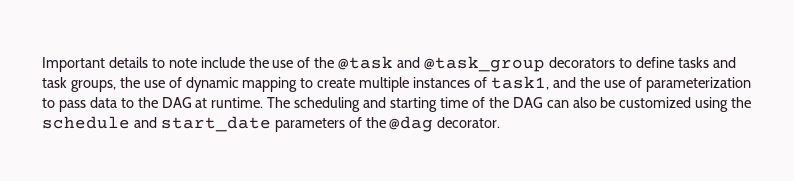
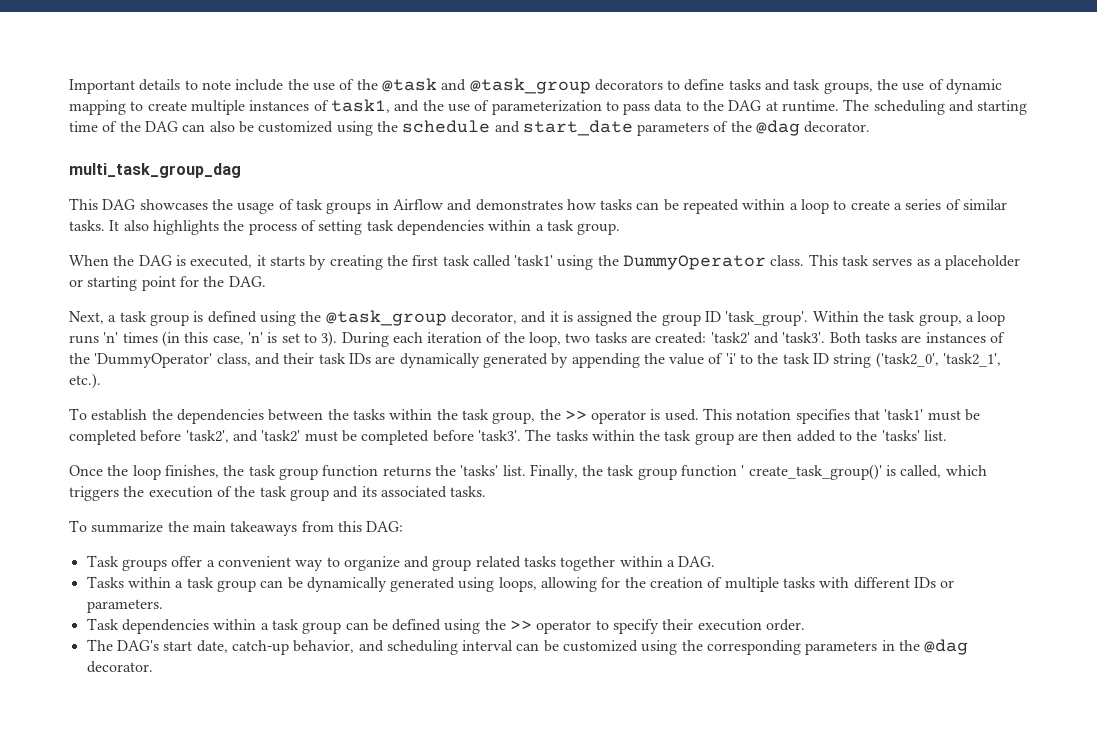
+ multi_task_group_dag
+ This DAG showcases the usage of task groups in Airflow and demonstrates how tasks can be repeated within a loop to create a series of similar tasks. It also highlights the process of setting task dependencies within a task group.
+ When the DAG is executed, it starts by creating the first task called 'task1' using the DummyOperator class. This task serves as a placeholder or starting point for the DAG.
+ Next, a task group is defined using the @task_group decorator, and it is assigned the group ID 'task_group'. Within the task group, a loop runs 'n' times (in this case, 'n' is set to 3). During each iteration of the loop, two tasks are created: 'task2' and 'task3'. Both tasks are instances of the 'DummyOperator' class, and their task IDs are dynamically generated by appending the value of 'i' to the task ID string ('task2_0', 'task2_1', etc.).
+ To establish the dependencies between the tasks within the task group, the >> operator is used. This notation specifies that 'task1' must be completed before 'task2', and 'task2' must be completed before 'task3'. The tasks within the task group are then added to the 'tasks' list.
+ Once the loop finishes, the task group function returns the 'tasks' list. Finally, the task group function ' create_task_group()' is called, which triggers the execution of the task group and its associated tasks.
+ To summarize the main takeaways from this DAG:
+ Task groups offer a convenient way to organize and group related tasks together within a DAG.
+ Tasks within a task group can be dynamically generated using loops, allowing for the creation of multiple tasks with different IDs or parameters.
+ Task dependencies within a task group can be defined using the >> operator to specify their execution order.
+ The DAG's start date, catch-up behavior, and scheduling interval can be customized using the corresponding parameters in the @dag decorator.

